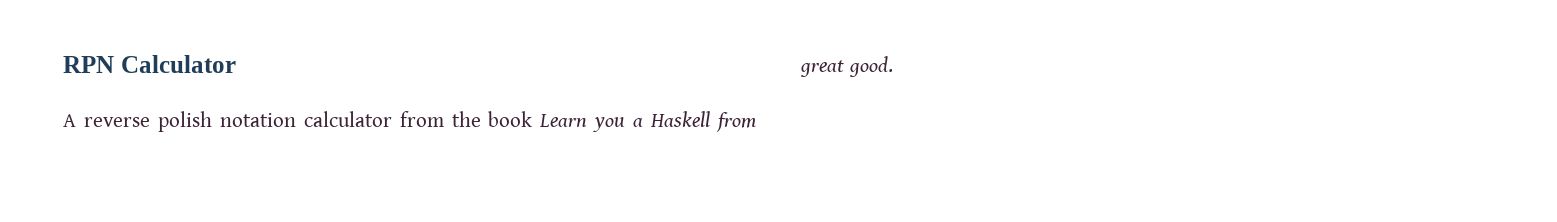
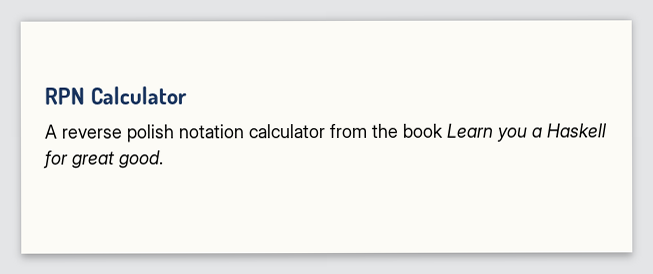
- A reverse polish notation calculator from the book Learn you a Haskell from great good.
+ A reverse polish notation calculator from the book Learn you a Haskell for great good.

